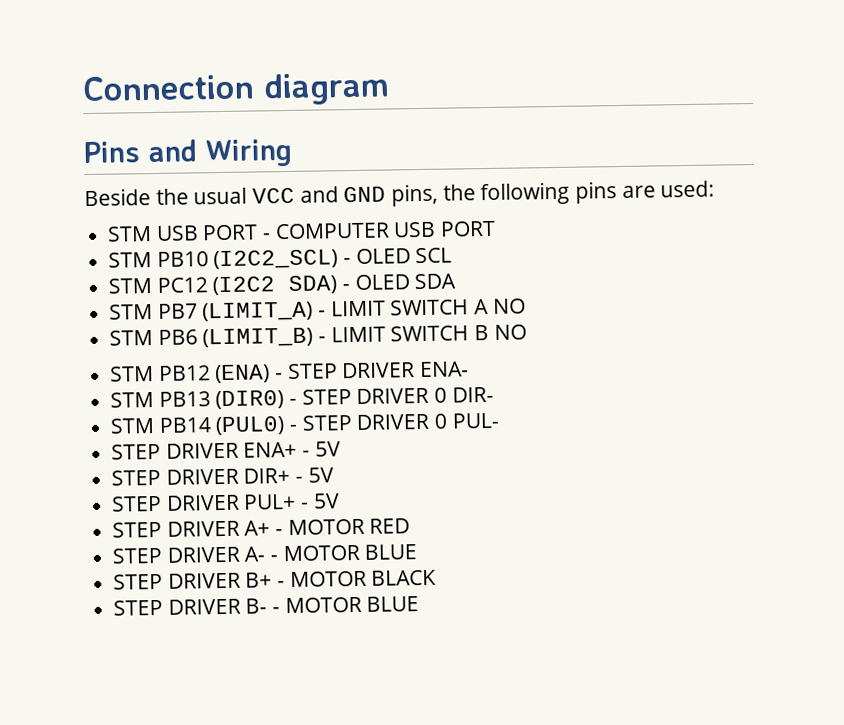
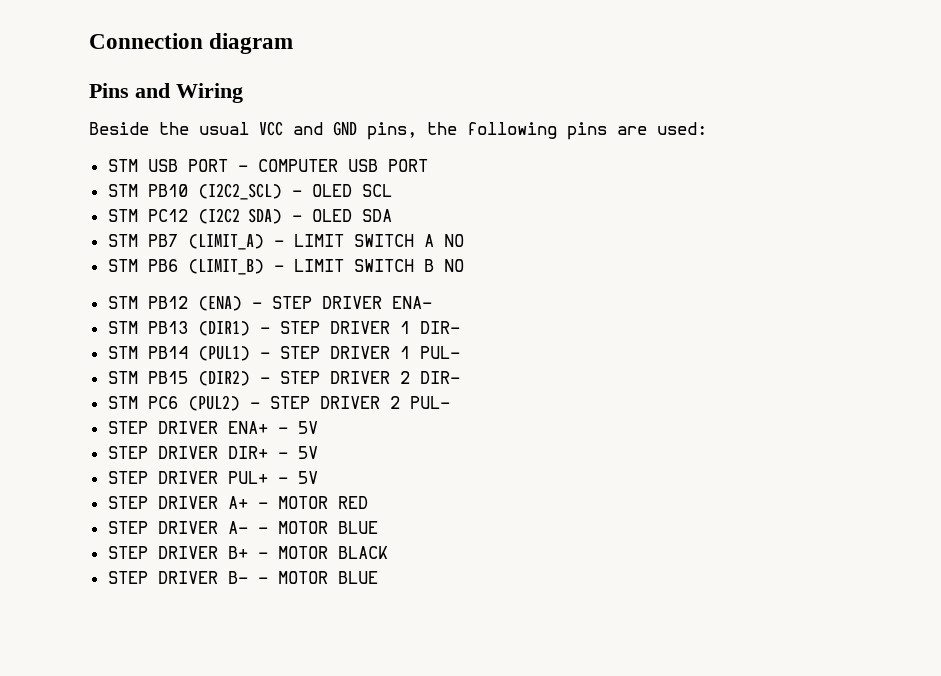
- STM PB13 (DIR0) - STEP DRIVER 0 DIR-
+ STM PB13 (DIR1) - STEP DRIVER 1 DIR-
- STM PB14 (PUL0) - STEP DRIVER 0 PUL-
+ STM PB14 (PUL1) - STEP DRIVER 1 PUL-
+ STM PB15 (DIR2) - STEP DRIVER 2 DIR-
+ STM PC6 (PUL2) - STEP DRIVER 2 PUL-

